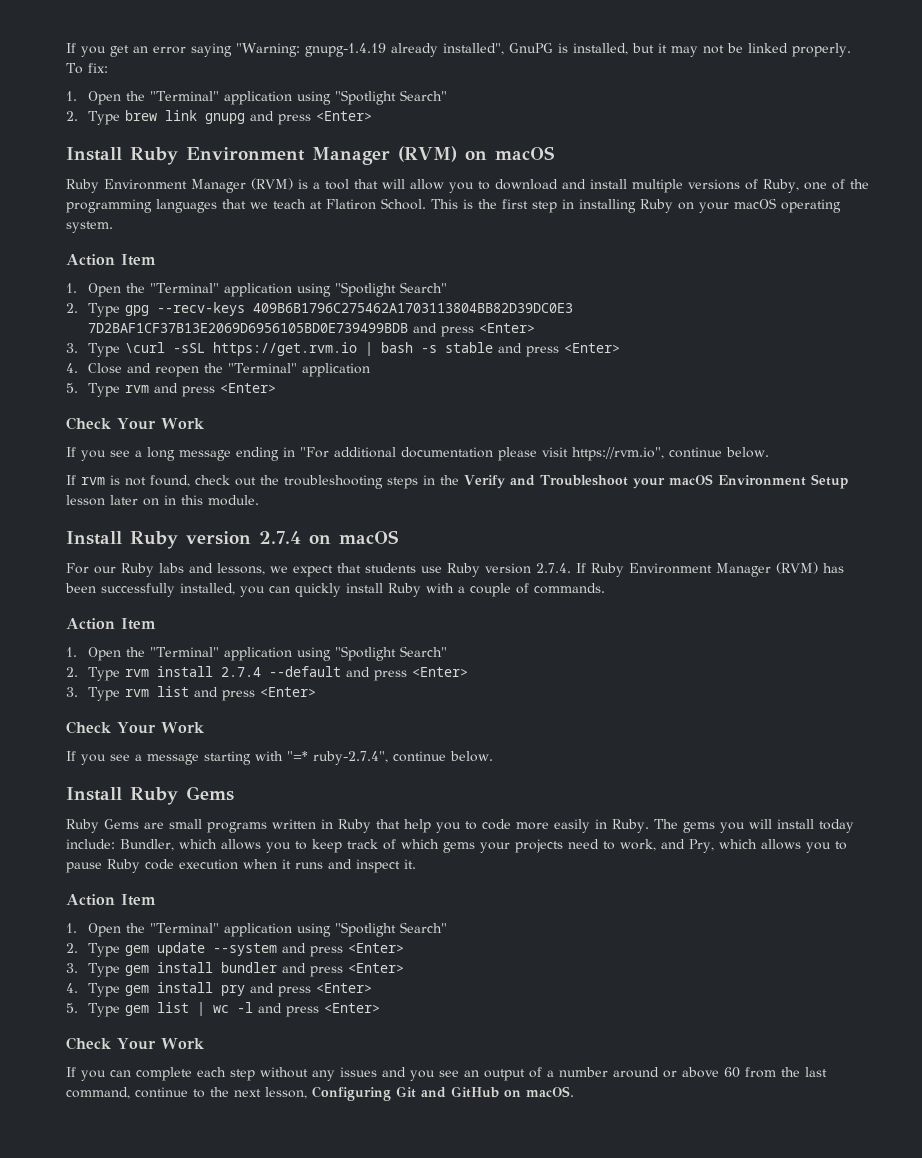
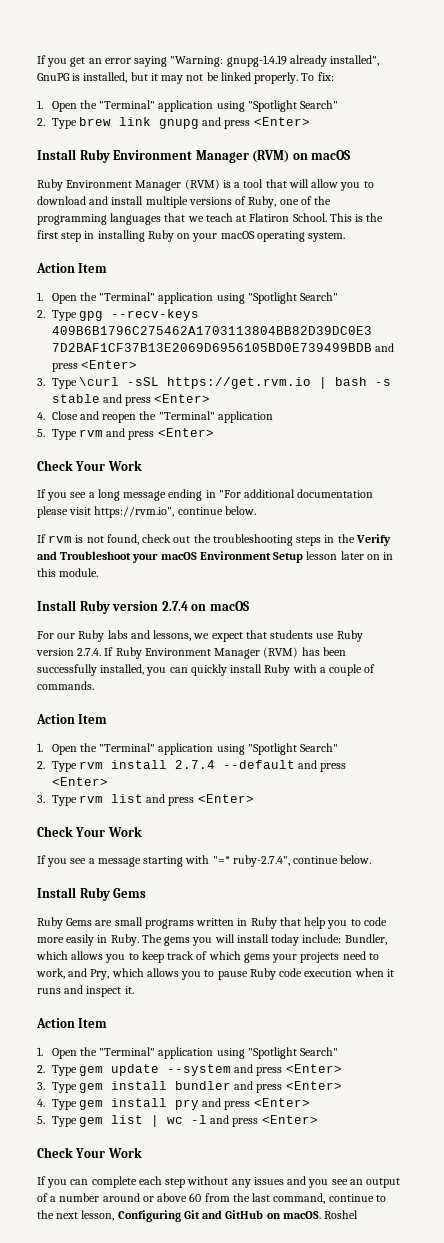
+ Roshel

